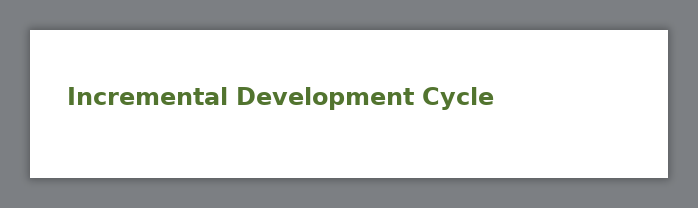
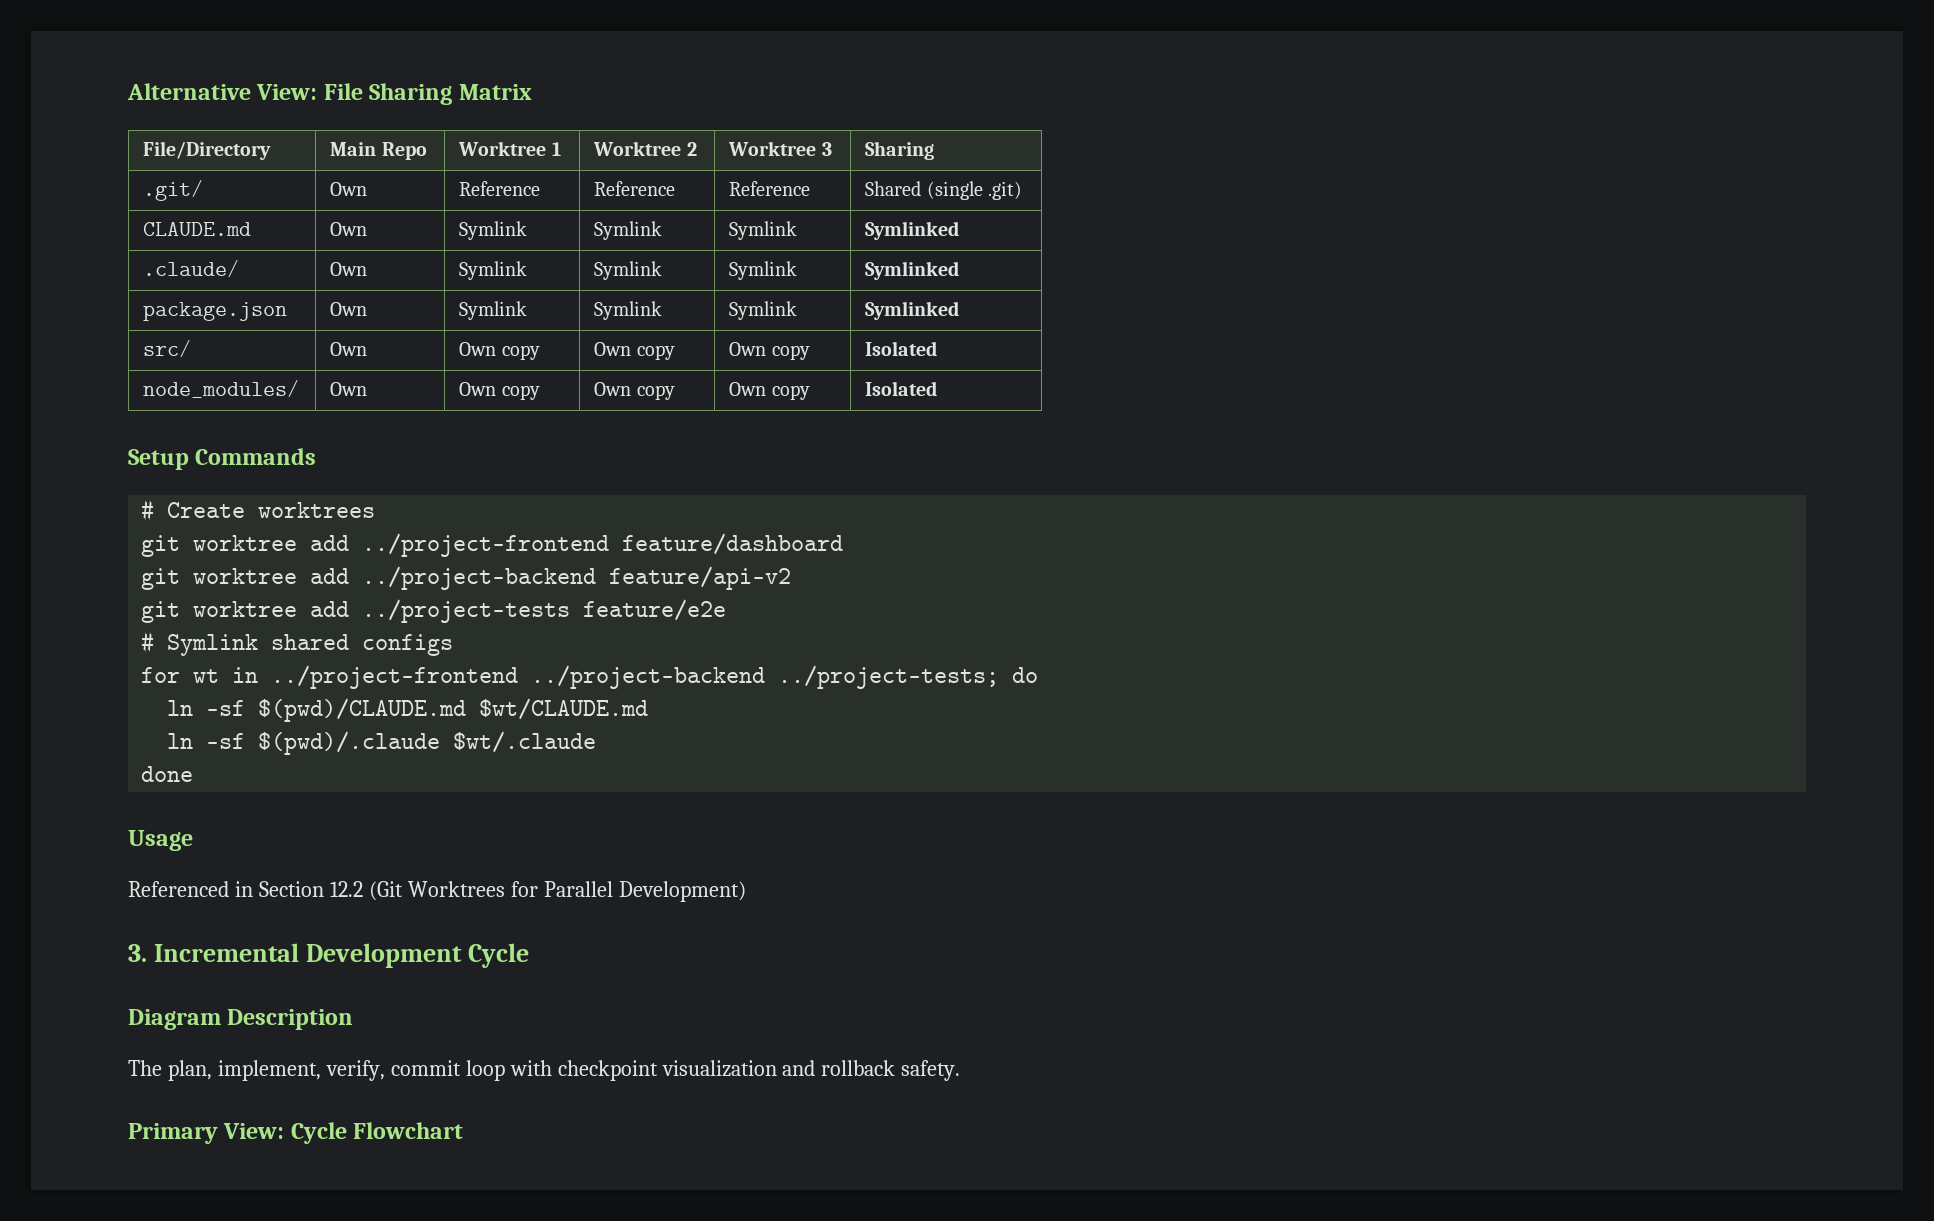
- Incremental Development Cycle
+ Alternative View: File Sharing Matrix
+ File/Directory | Main Repo | Worktree 1 | Worktree 2 | Worktree 3 | Sharing
+ .git/ | Own | Reference | Reference | Reference | Shared (single .git)
+ CLAUDE.md | Own | Symlink | Symlink | Symlink | Symlinked
+ .claude/ | Own | Symlink | Symlink | Symlink | Symlinked
+ package.json | Own | Symlink | Symlink | Symlink | Symlinked
+ src/ | Own | Own copy | Own copy | Own copy | Isolated
+ node_modules/ | Own | Own copy | Own copy | Own copy | Isolated
+ Setup Commands
+ # Create worktrees
+ git worktree add ../project-frontend feature/dashboard
+ git worktree add ../project-backend feature/api-v2
+ git worktree add ../project-tests feature/e2e
+ # Symlink shared configs
+ for wt in ../project-frontend ../project-backend ../project-tests; do
+ ln -sf $(pwd)/CLAUDE.md $wt/CLAUDE.md
+ ln -sf $(pwd)/.claude $wt/.claude
+ done
+ Usage
+ Referenced in Section 12.2 (Git Worktrees for Parallel Development)
+ 3. Incremental Development Cycle
+ Diagram Description
+ The plan, implement, verify, commit loop with checkpoint visualization and rollback safety.
+ Primary View: Cycle Flowchart

